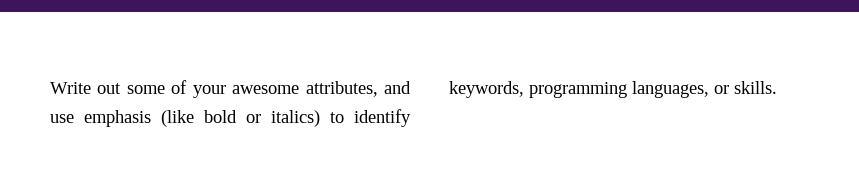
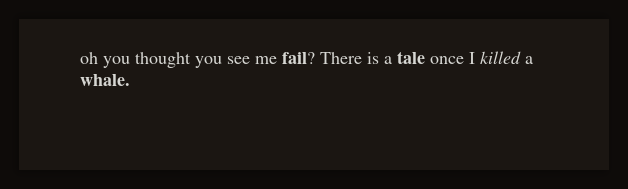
- Write out some of your awesome attributes, and use emphasis (like bold or italics) to identify keywords, programming languages, or skills.
+ oh you thought you see me fail? There is a tale once I killed a whale.

